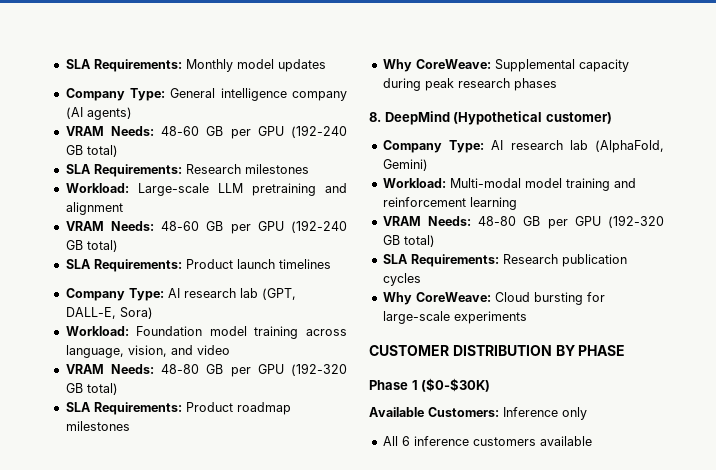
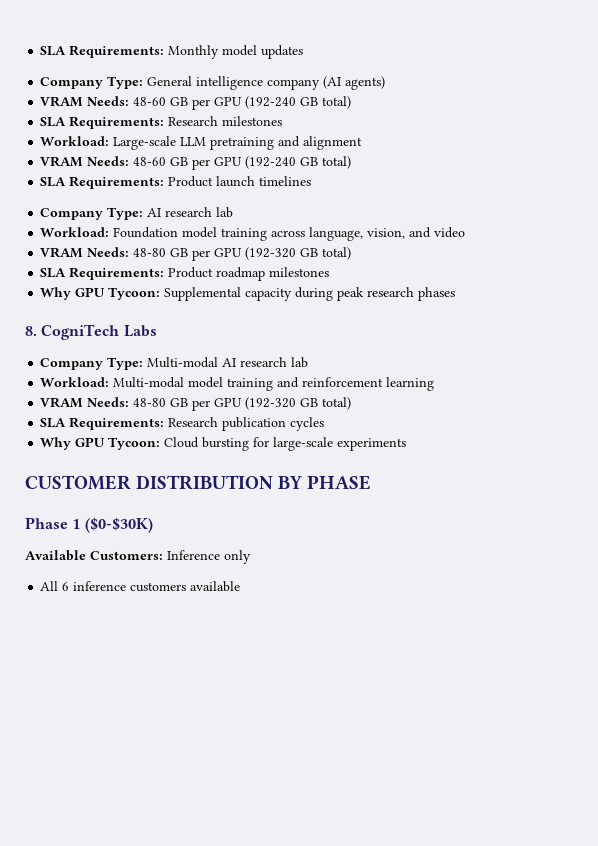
- Company Type: AI research lab (GPT, DALL-E, Sora)
+ Company Type: AI research lab
- Why CoreWeave: Supplemental capacity during peak research phases
+ Why GPU Tycoon: Supplemental capacity during peak research phases
- 8. DeepMind (Hypothetical customer)
- Company Type: AI research lab (AlphaFold, Gemini)
+ 8. CogniTech Labs
+ Company Type: Multi-modal AI research lab
- Why CoreWeave: Cloud bursting for large-scale experiments
+ Why GPU Tycoon: Cloud bursting for large-scale experiments

